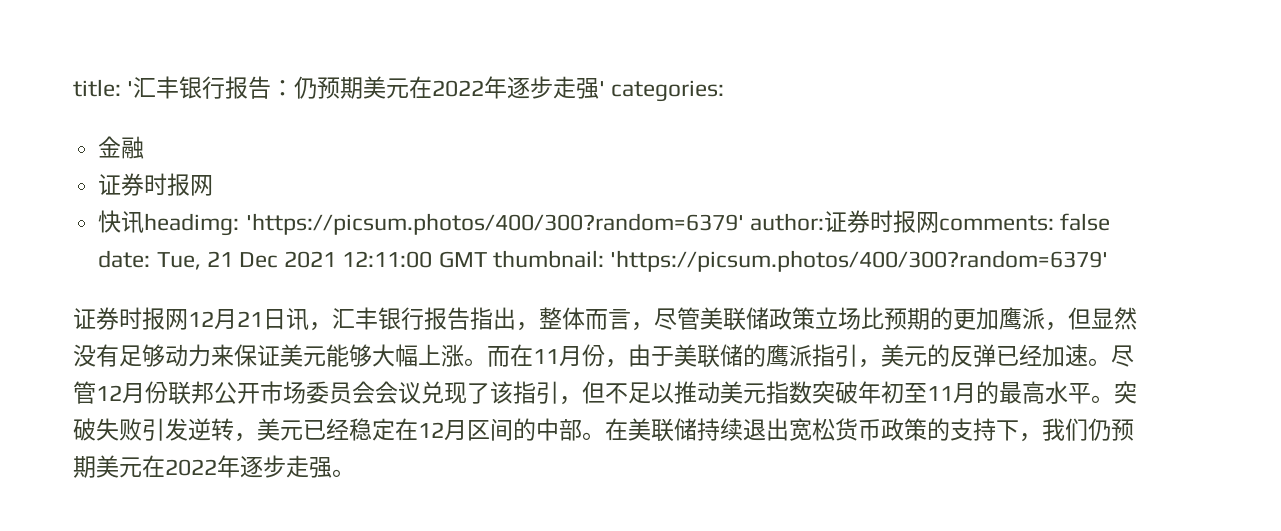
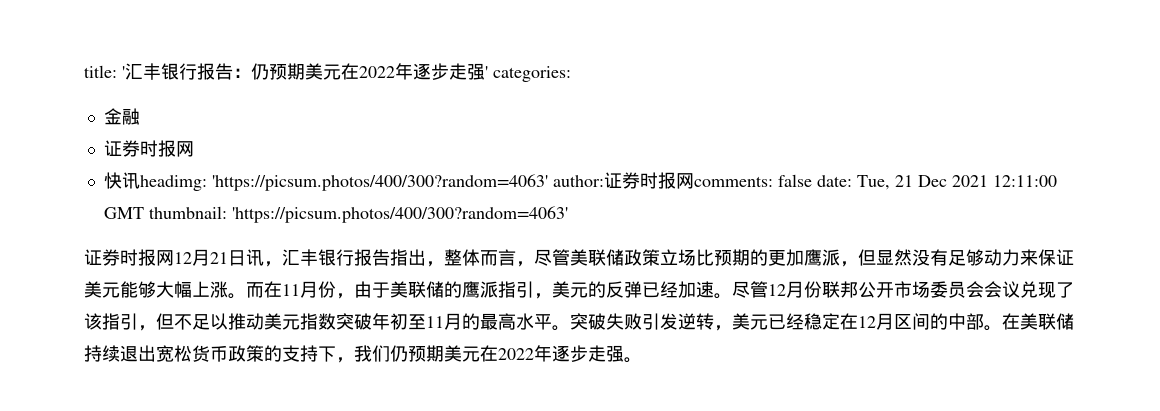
- 快讯headimg: 'https://picsum.photos/400/300?random=6379' author:证券时报网comments: false date: Tue, 21 Dec 2021 12:11:00 GMT thumbnail: 'https://picsum.photos/400/300?random=6379'
+ 快讯headimg: 'https://picsum.photos/400/300?random=4063' author:证券时报网comments: false date: Tue, 21 Dec 2021 12:11:00 GMT thumbnail: 'https://picsum.photos/400/300?random=4063'

